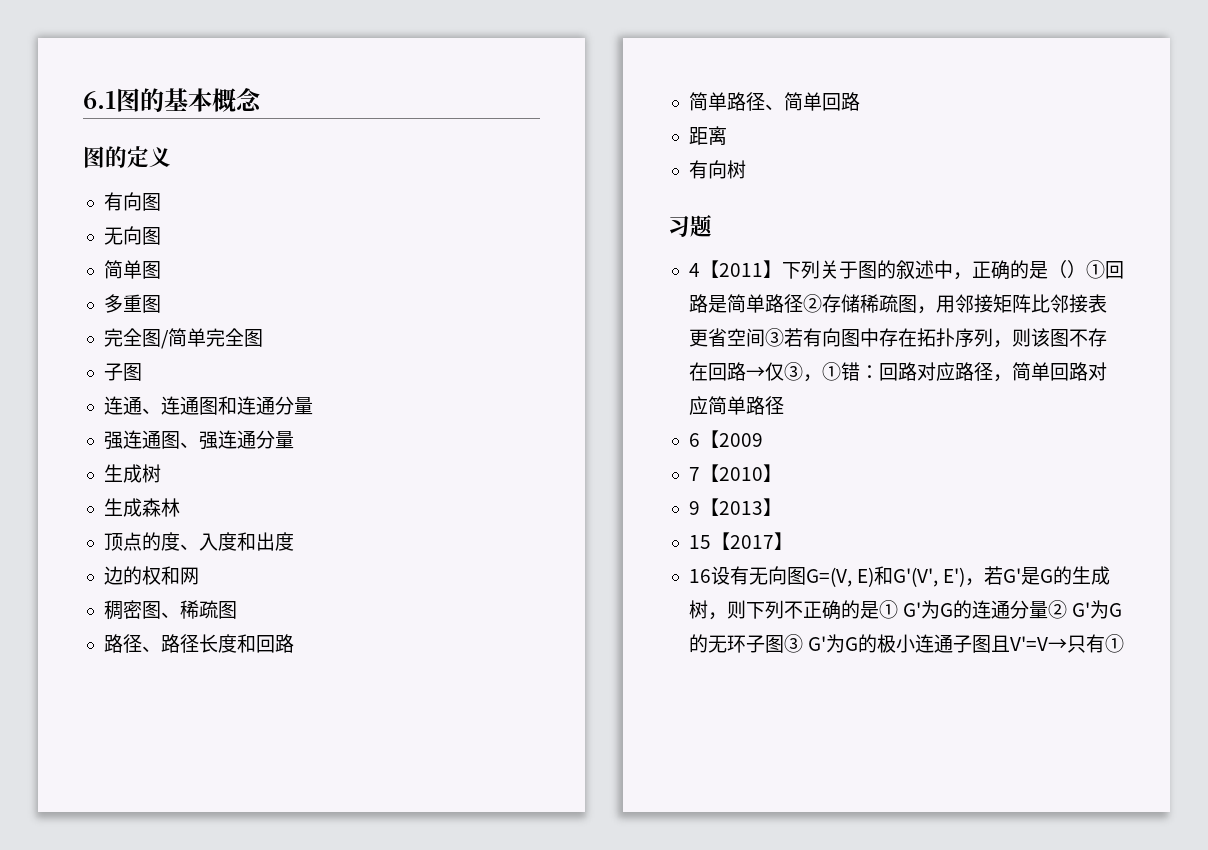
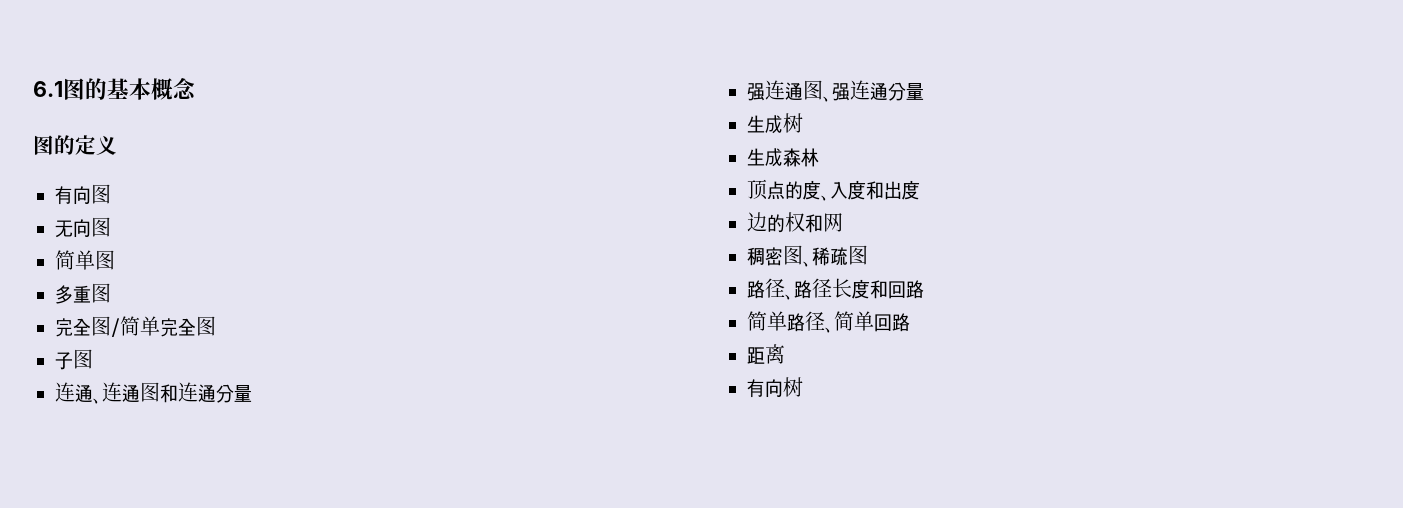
- 习题
- 4【2011】下列关于图的叙述中，正确的是（）①回路是简单路径②存储稀疏图，用邻接矩阵比邻接表更省空间③若有向图中存在拓扑序列，则该图不存在回路→仅③，①错：回路对应路径，简单回路对应简单路径
- 6【2009
- 7【2010】
- 9【2013】
- 15【2017】
- 16设有无向图G=(V, E)和G'(V', E')，若G'是G的生成树，则下列不正确的是① G'为G的连通分量② G'为G的无环子图③ G'为G的极小连通子图且V'=V→只有①

